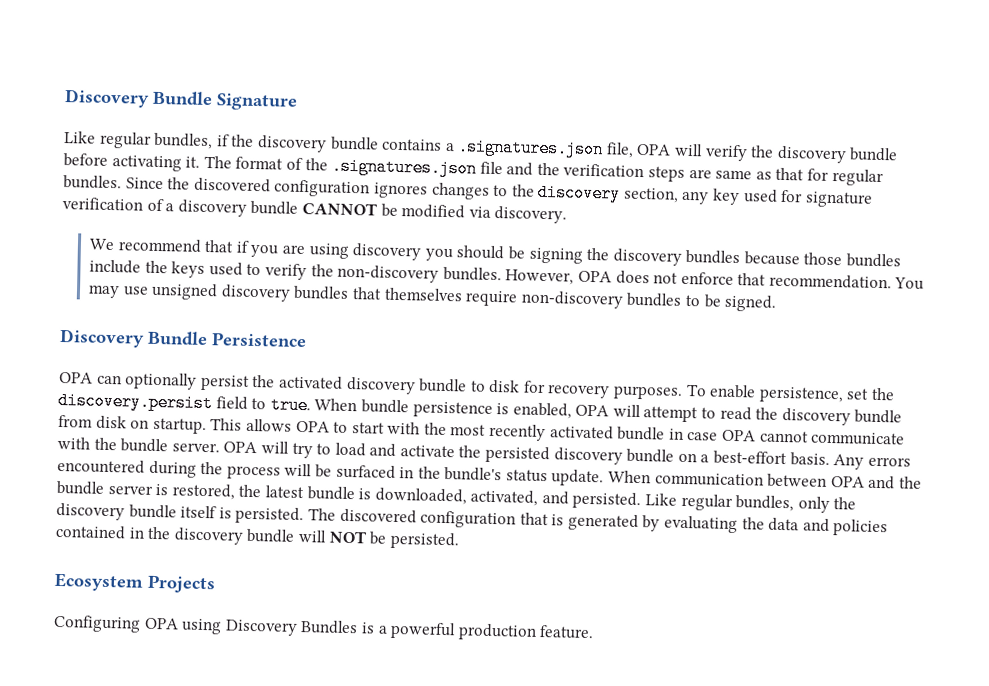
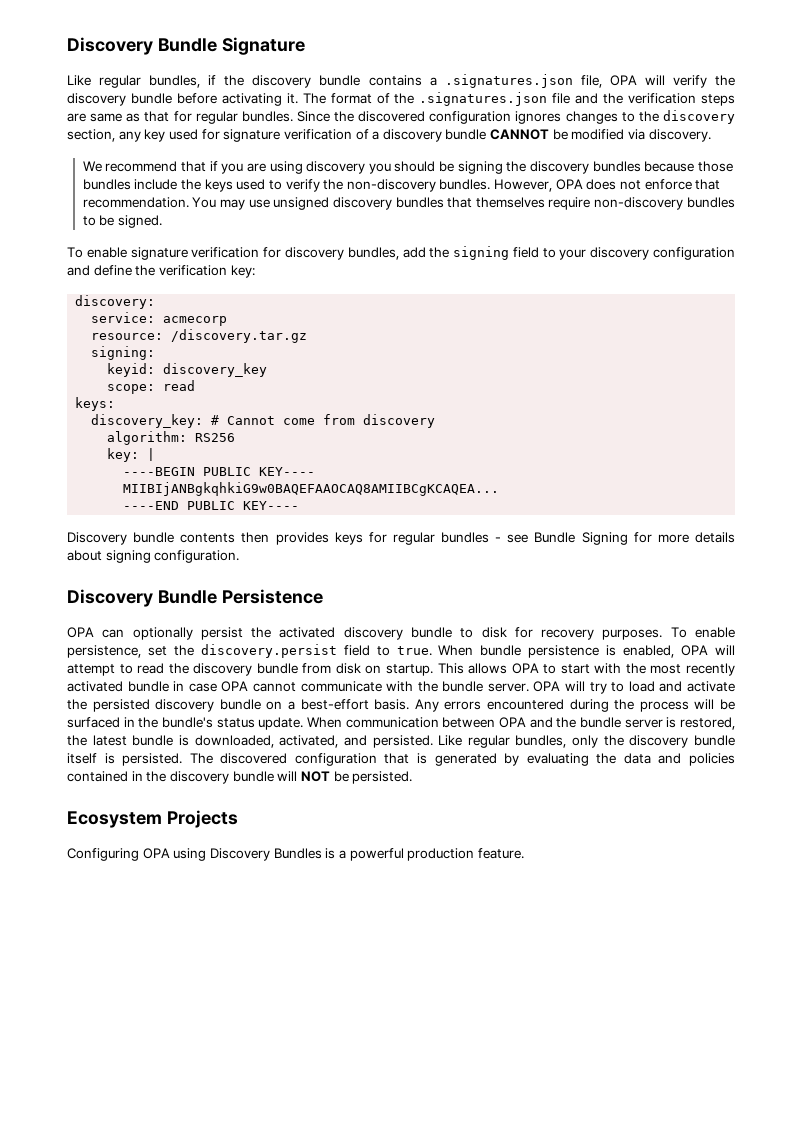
+ To enable signature verification for discovery bundles, add the signing field to your discovery configuration and define the verification key:
+ discovery:
+ service: acmecorp
+ resource: /discovery.tar.gz
+ signing:
+ keyid: discovery_key
+ scope: read
+ keys:
+ discovery_key: # Cannot come from discovery
+ algorithm: RS256
+ key: |
+ ----BEGIN PUBLIC KEY----
+ MIIBIjANBgkqhkiG9w0BAQEFAAOCAQ8AMIIBCgKCAQEA...
+ ----END PUBLIC KEY----
+ Discovery bundle contents then provides keys for regular bundles - see Bundle Signing for more details about signing configuration.

